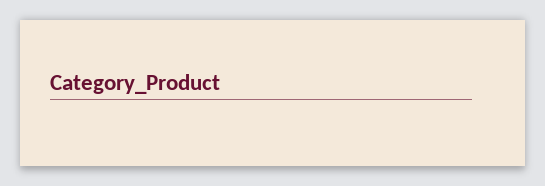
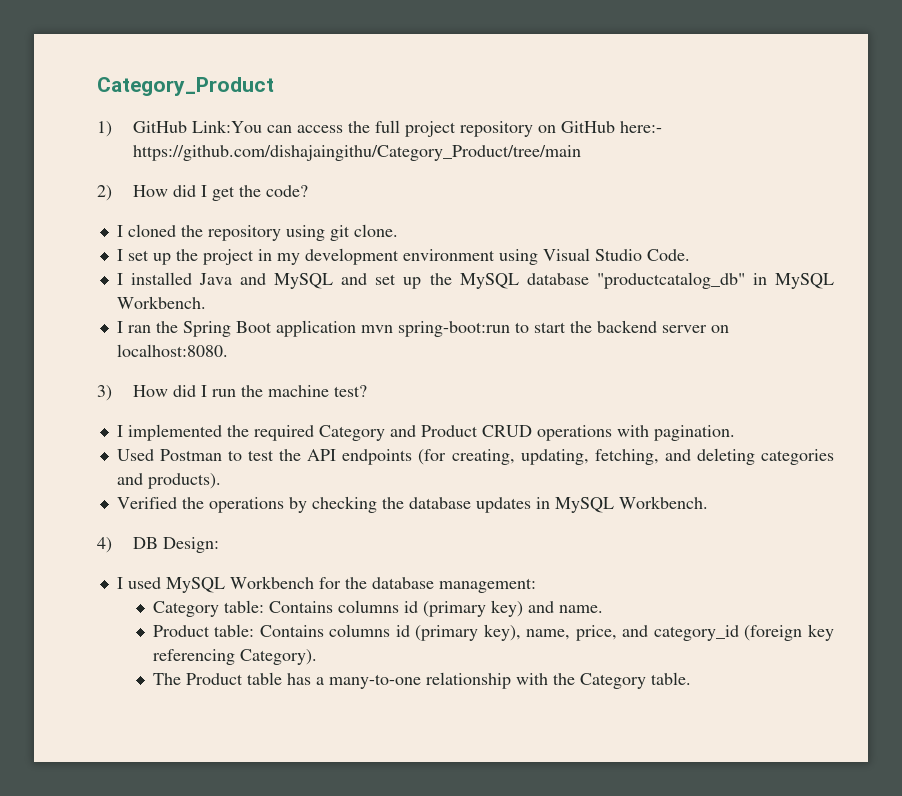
+ 1) GitHub Link:You can access the full project repository on GitHub here:- https://github.com/dishajaingithu/Category_Product/tree/main
+ 2) How did I get the code?
+ I cloned the repository using git clone.
+ I set up the project in my development environment using Visual Studio Code.
+ I installed Java and MySQL and set up the MySQL database "productcatalog_db" in MySQL Workbench.
+ I ran the Spring Boot application mvn spring-boot:run to start the backend server on localhost:8080.
+ 3) How did I run the machine test?
+ I implemented the required Category and Product CRUD operations with pagination.
+ Used Postman to test the API endpoints (for creating, updating, fetching, and deleting categories and products).
+ Verified the operations by checking the database updates in MySQL Workbench.
+ 4) DB Design:
+ I used MySQL Workbench for the database management:
+ Category table: Contains columns id (primary key) and name.
+ Product table: Contains columns id (primary key), name, price, and category_id (foreign key referencing Category).
+ The Product table has a many-to-one relationship with the Category table.

